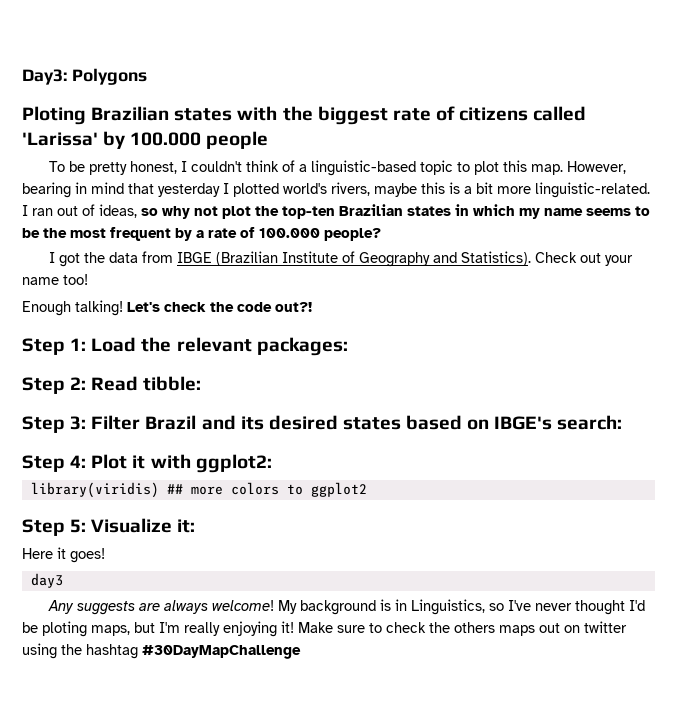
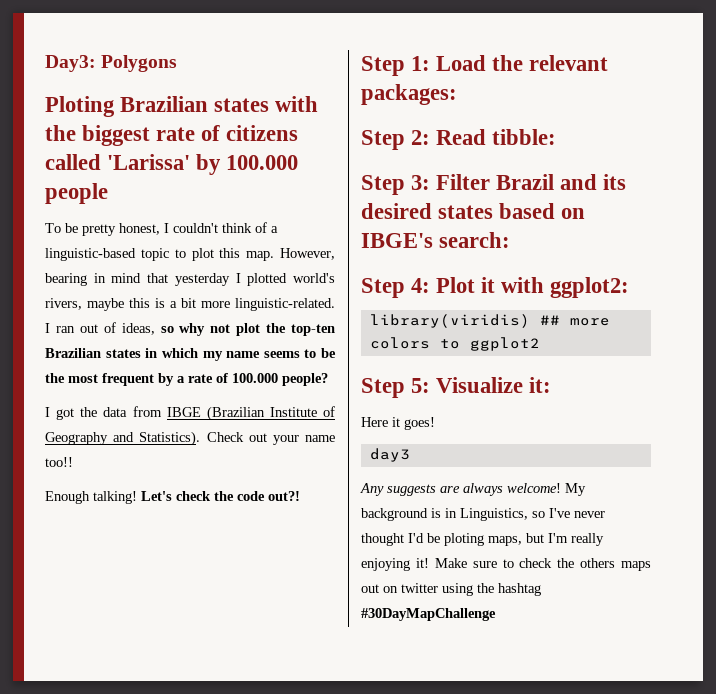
- Check out your name too!
+ Check out your name too!!

